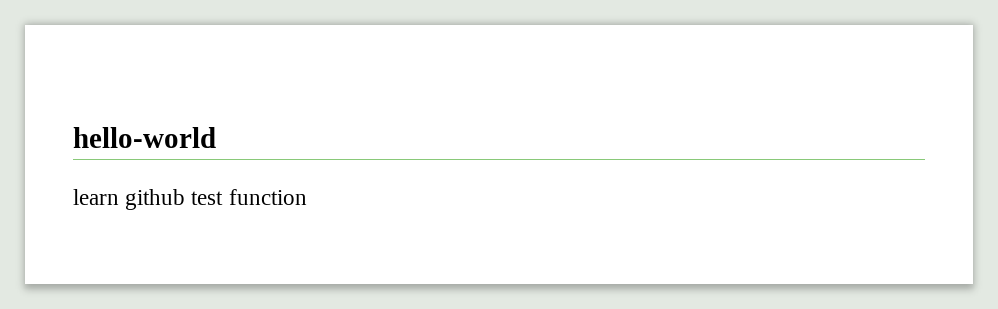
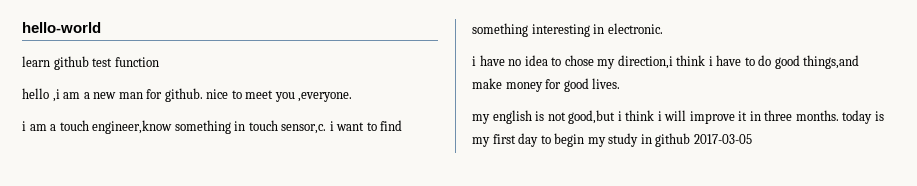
+ hello ,i am a new man for github. nice to meet you ,everyone.
+ i am a touch engineer,know something in touch sensor,c. i want to find something interesting in electronic.
+ i have no idea to chose my direction,i think i have to do good things,and make money for good lives.
+ my english is not good,but i think i will improve it in three months. today is my first day to begin my study in github 2017-03-05

